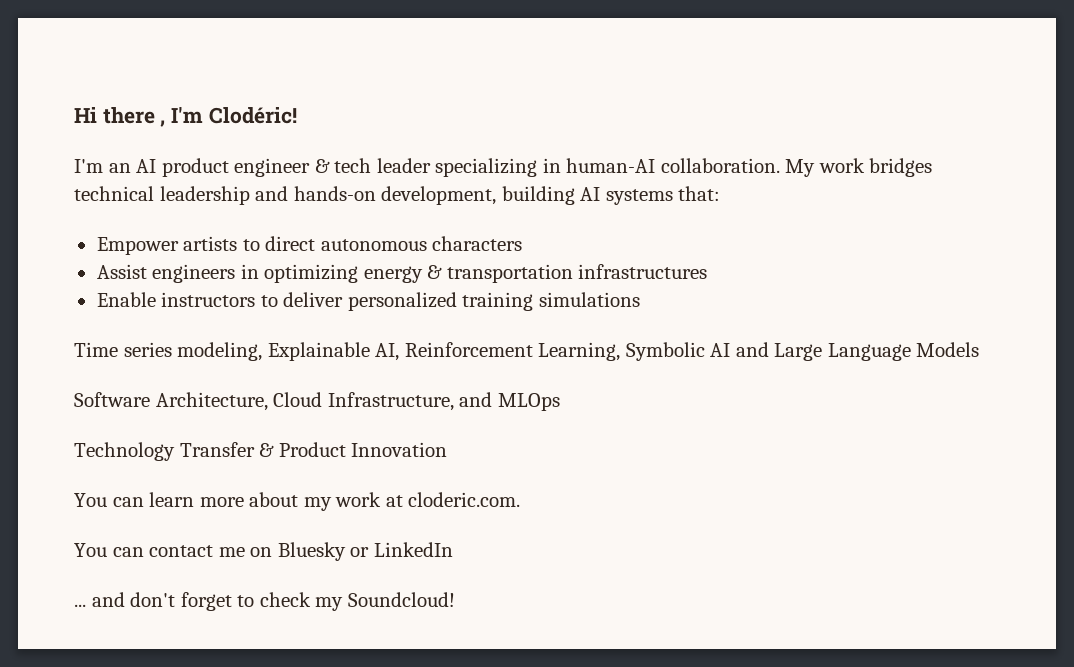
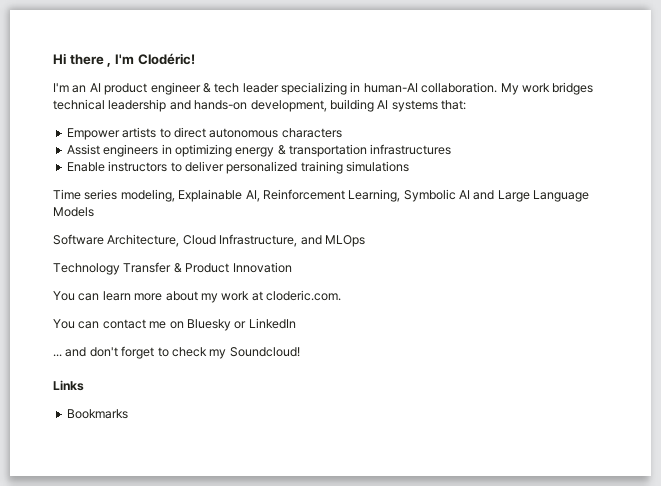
+ Links
+ Bookmarks

